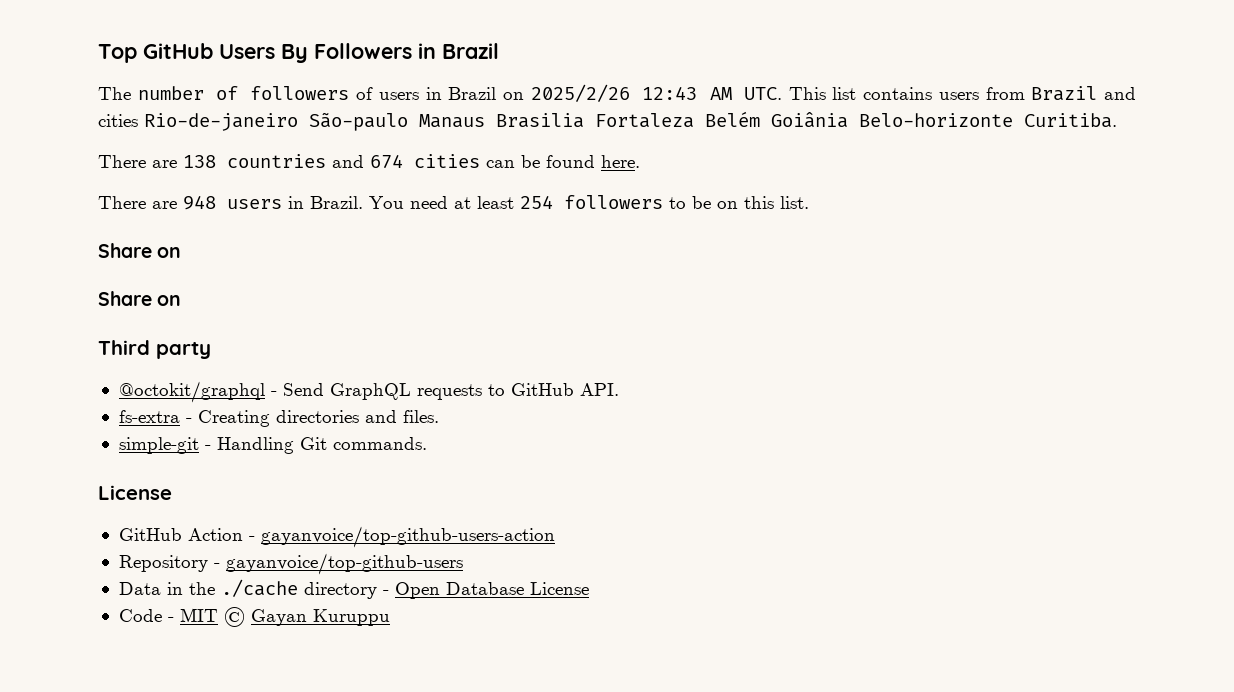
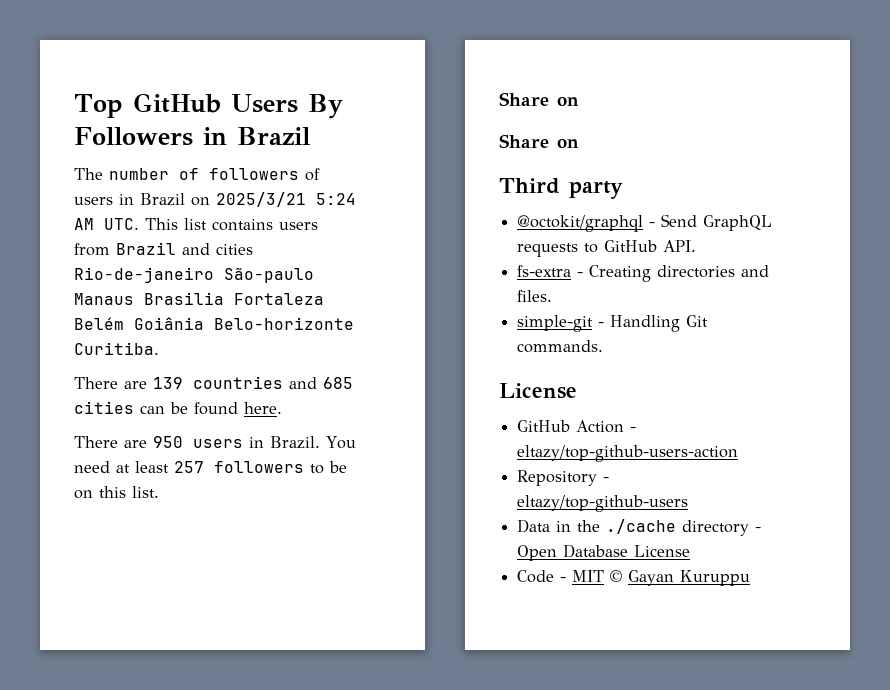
- The number of followers of users in Brazil on 2025/2/26 12:43 AM UTC. This list contains users from Brazil and cities Rio-de-janeiro São-paulo Manaus Brasilia Fortaleza Belém Goiânia Belo-horizonte Curitiba.
+ The number of followers of users in Brazil on 2025/3/21 5:24 AM UTC. This list contains users from Brazil and cities Rio-de-janeiro São-paulo Manaus Brasilia Fortaleza Belém Goiânia Belo-horizonte Curitiba.
- There are 138 countries and 674 cities can be found here.
+ There are 139 countries and 685 cities can be found here.
- There are 948 users in Brazil.
+ There are 950 users in Brazil.
- You need at least 254 followers to be on this list.
+ You need at least 257 followers to be on this list.
- GitHub Action - gayanvoice/top-github-users-action
+ GitHub Action - eltazy/top-github-users-action
- Repository - gayanvoice/top-github-users
+ Repository - eltazy/top-github-users

